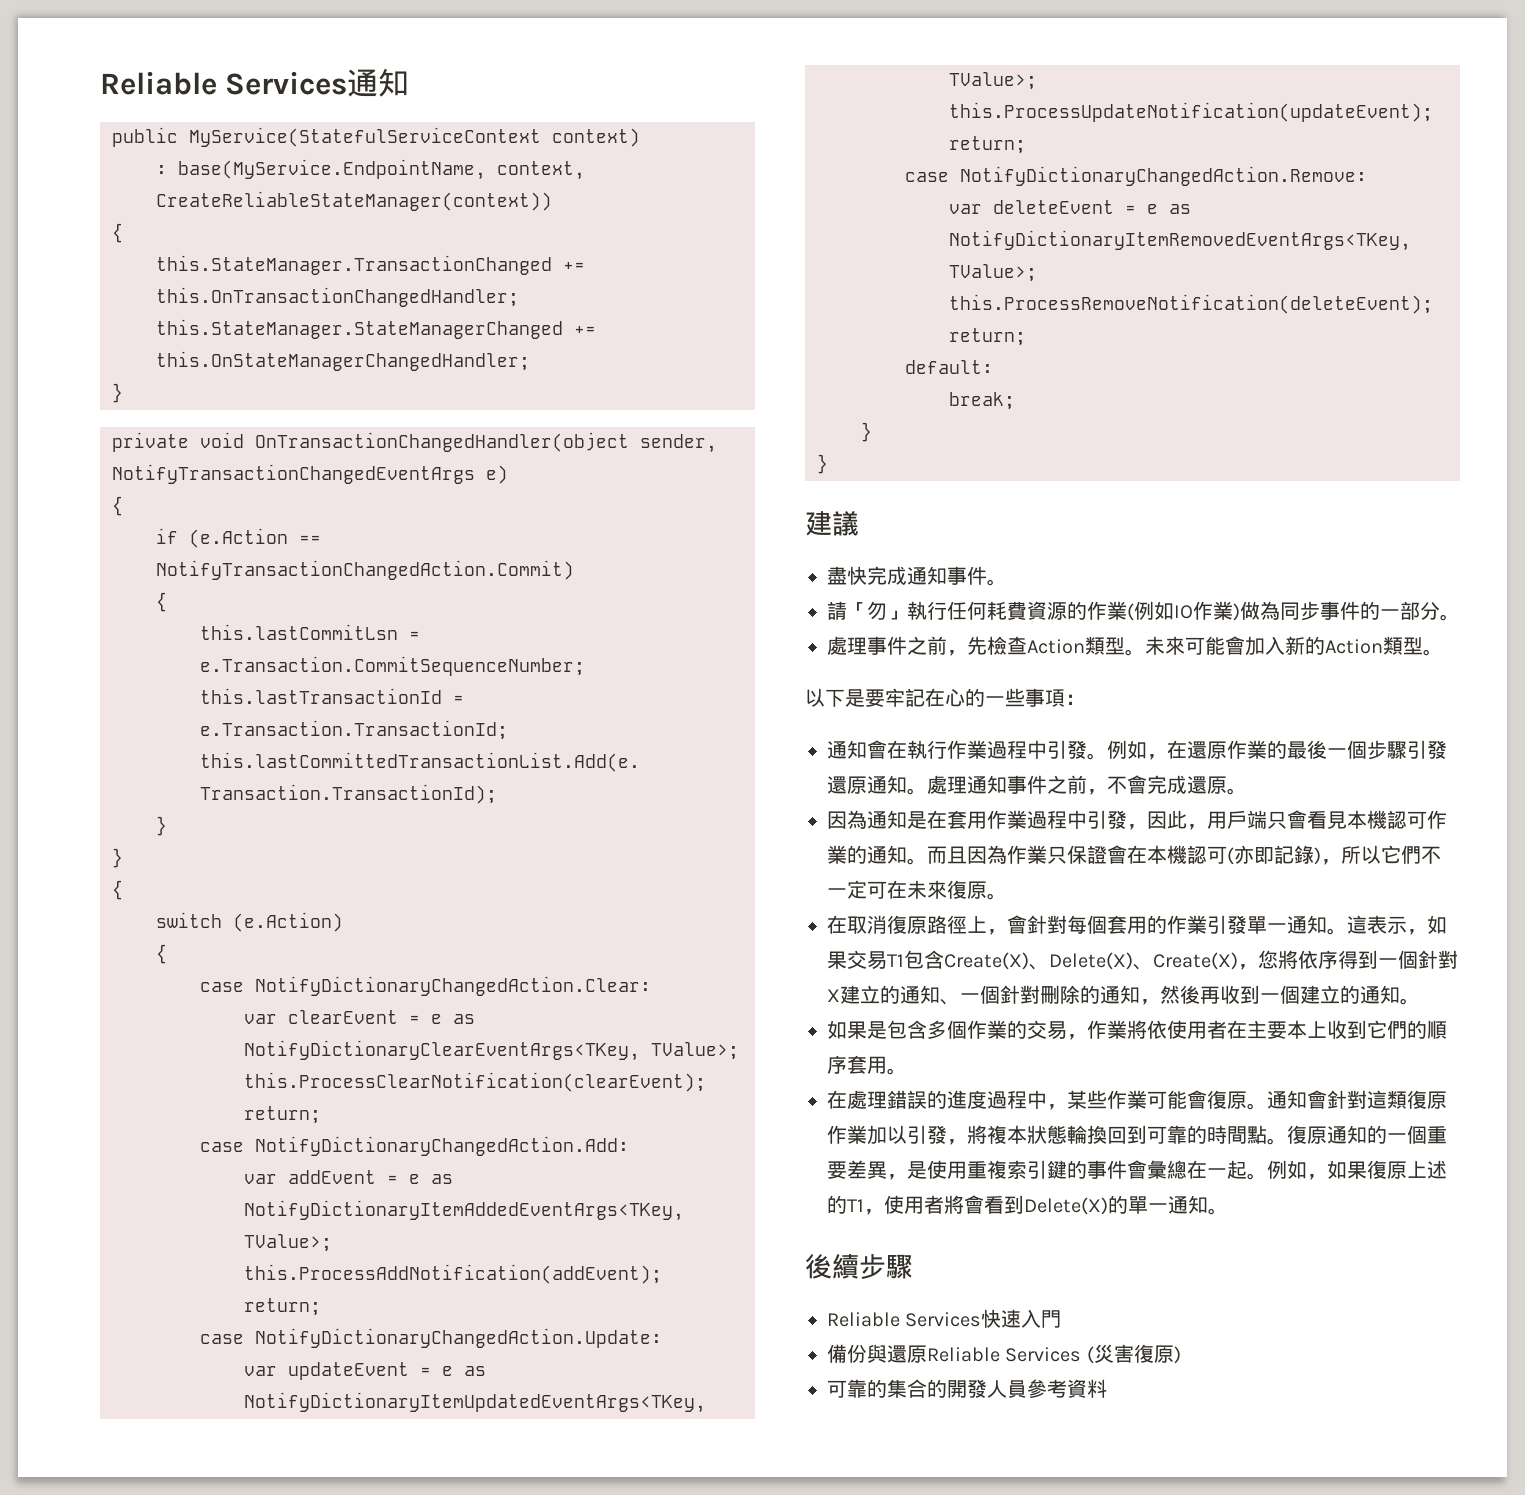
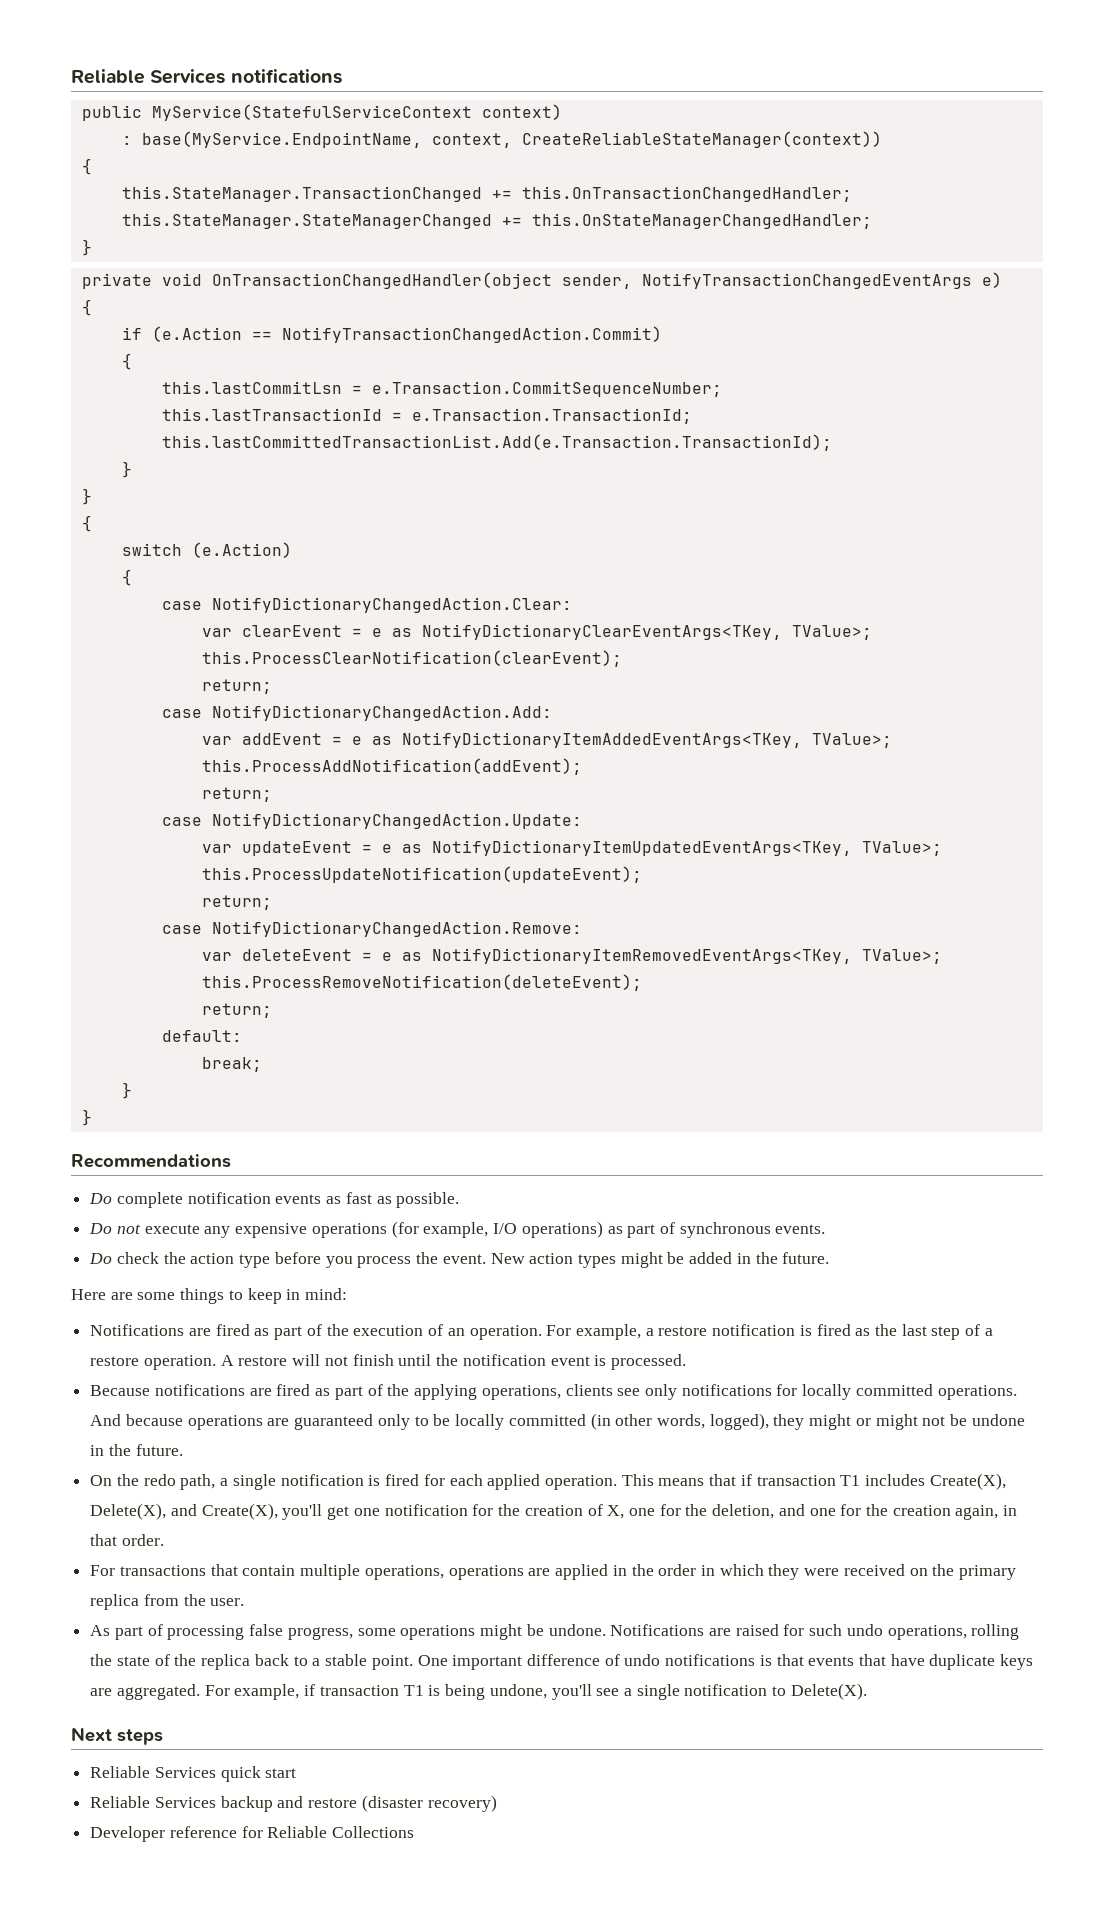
- Reliable Services通知
+ Reliable Services notifications
- 建議
- 盡快完成通知事件。
- 請「勿」執行任何耗費資源的作業(例如IO作業)做為同步事件的一部分。
- 處理事件之前，先檢查Action類型。未來可能會加入新的Action類型。
- 以下是要牢記在心的一些事項：
- 通知會在執行作業過程中引發。例如，在還原作業的最後一個步驟引發還原通知。處理通知事件之前，不會完成還原。
- 因為通知是在套用作業過程中引發，因此，用戶端只會看見本機認可作業的通知。而且因為作業只保證會在本機認可(亦即記錄)，所以它們不一定可在未來復原。
- 在取消復原路徑上，會針對每個套用的作業引發單一通知。這表示，如果交易T1包含Create(X)、Delete(X)、Create(X)，您將依序得到一個針對X建立的通知、一個針對刪除的通知，然後再收到一個建立的通知。
- 如果是包含多個作業的交易，作業將依使用者在主要本上收到它們的順序套用。
- 在處理錯誤的進度過程中，某些作業可能會復原。通知會針對這類復原作業加以引發，將複本狀態輪換回到可靠的時間點。復原通知的一個重要差異，是使用重複索引鍵的事件會彙總在一起。例如，如果復原上述的T1，使用者將會看到Delete(X)的單一通知。
- 後續步驟
- Reliable Services快速入門
- 備份與還原Reliable Services (災害復原)
- 可靠的集合的開發人員參考資料
+ Recommendations
+ Do complete notification events as fast as possible.
+ Do not execute any expensive operations (for example, I/O operations) as part of synchronous events.
+ Do check the action type before you process the event. New action types might be added in the future.
+ Here are some things to keep in mind:
+ Notifications are fired as part of the execution of an operation. For example, a restore notification is fired as the last step of a restore operation. A restore will not finish until the notification event is processed.
+ Because notifications are fired as part of the applying operations, clients see only notifications for locally committed operations. And because operations are guaranteed only to be locally committed (in other words, logged), they might or might not be undone in the future.
+ On the redo path, a single notification is fired for each applied operation. This means that if transaction T1 includes Create(X), Delete(X), and Create(X), you'll get one notification for the creation of X, one for the deletion, and one for the creation again, in that order.
+ For transactions that contain multiple operations, operations are applied in the order in which they were received on the primary replica from the user.
+ As part of processing false progress, some operations might be undone. Notifications are raised for such undo operations, rolling the state of the replica back to a stable point. One important difference of undo notifications is that events that have duplicate keys are aggregated. For example, if transaction T1 is being undone, you'll see a single notification to Delete(X).
+ Next steps
+ Reliable Services quick start
+ Reliable Services backup and restore (disaster recovery)
+ Developer reference for Reliable Collections

